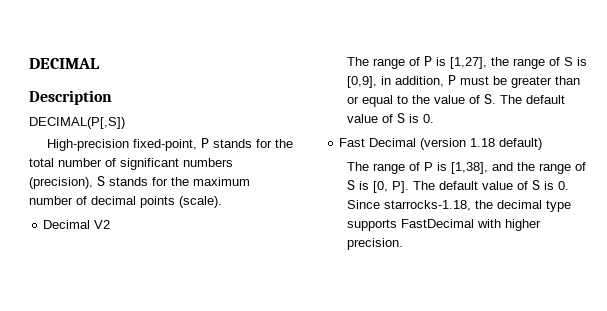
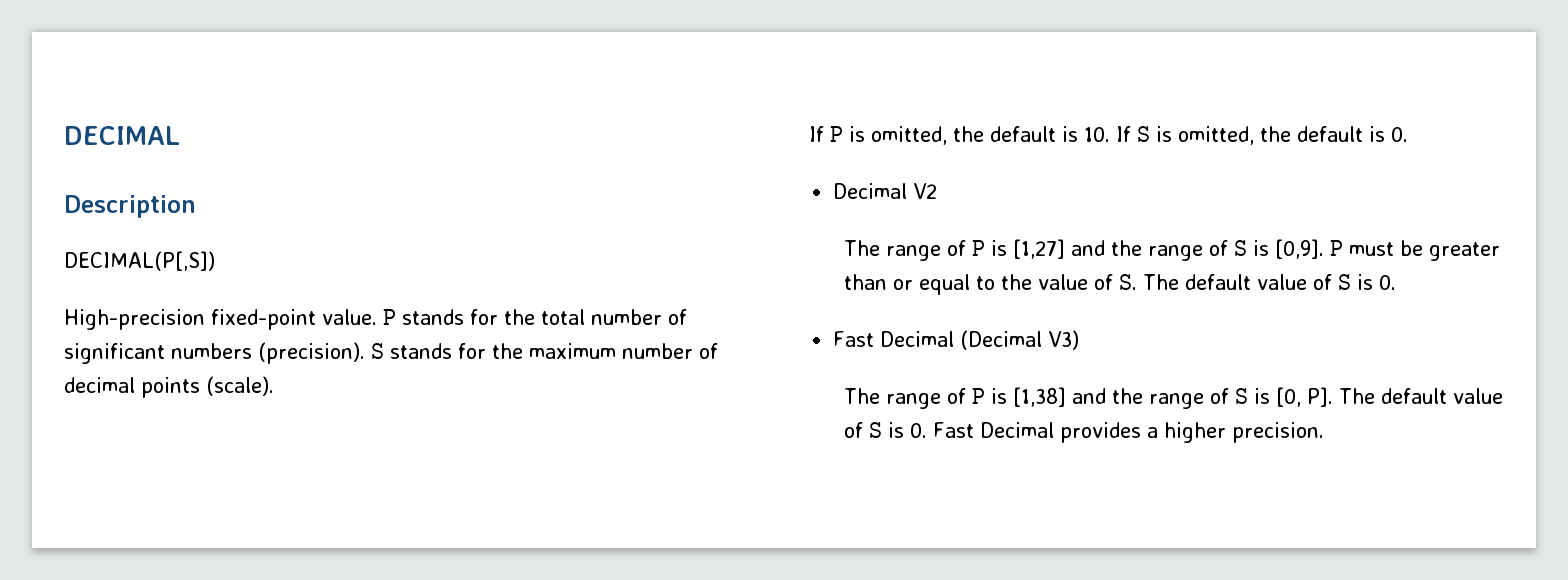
- High-precision fixed-point, P stands for the total number of significant numbers (precision), S stands for the maximum number of decimal points (scale).
+ High-precision fixed-point value. P stands for the total number of significant numbers (precision). S stands for the maximum number of decimal points (scale).
+ If P is omitted, the default is 10. If S is omitted, the default is 0.
- The range of P is [1,27], the range of S is [0,9], in addition, P must be greater than or equal to the value of S. The default value of S is 0.
+ The range of P is [1,27] and the range of S is [0,9]. P must be greater than or equal to the value of S. The default value of S is 0.
- Fast Decimal (version 1.18 default)
- The range of P is [1,38], and the range of S is [0, P]. The default value of S is 0. Since starrocks-1.18, the decimal type supports FastDecimal with higher precision.
+ Fast Decimal (Decimal V3)
+ The range of P is [1,38] and the range of S is [0, P]. The default value of S is 0. Fast Decimal provides a higher precision.

